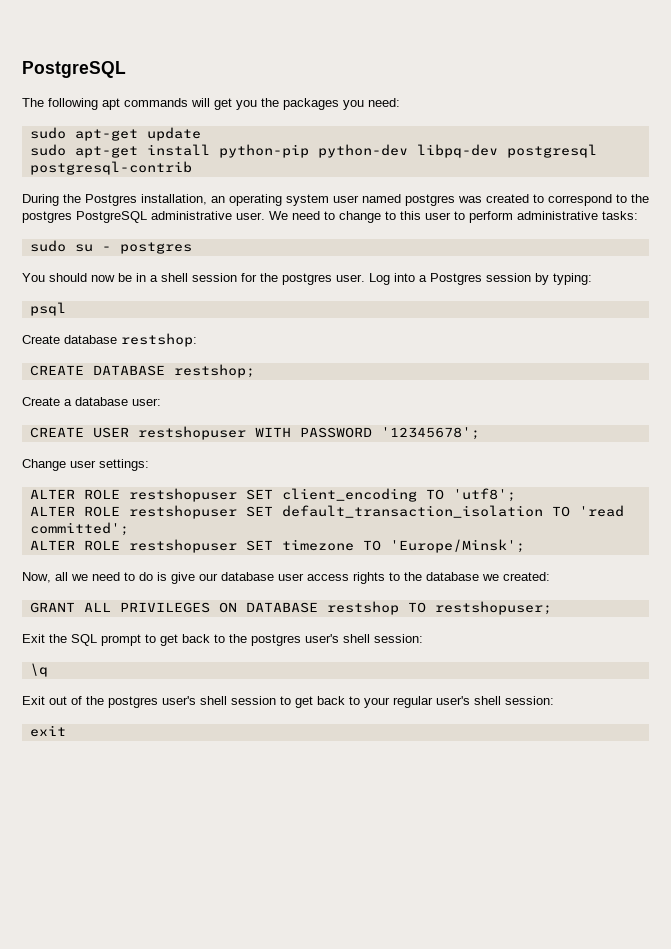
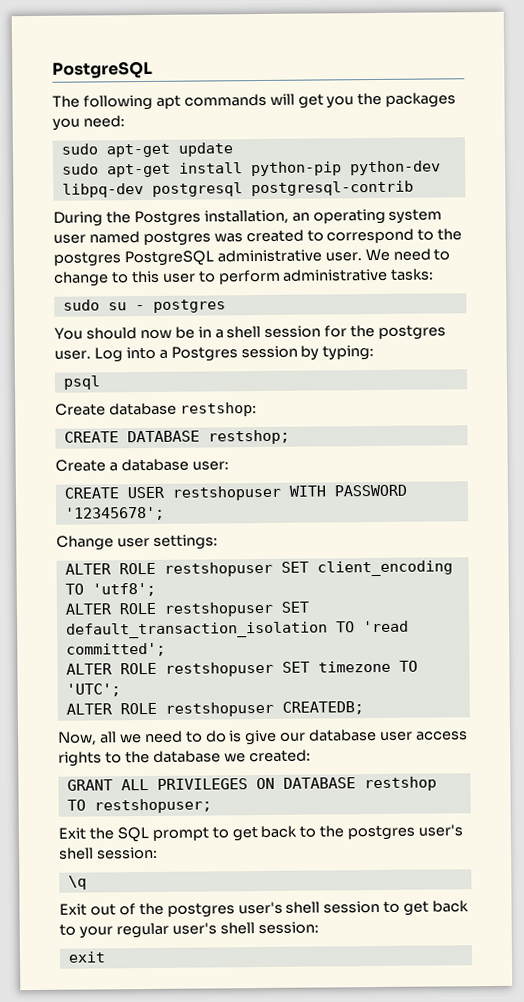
- ALTER ROLE restshopuser SET timezone TO 'Europe/Minsk';
+ ALTER ROLE restshopuser SET timezone TO 'UTC';
+ ALTER ROLE restshopuser CREATEDB;

